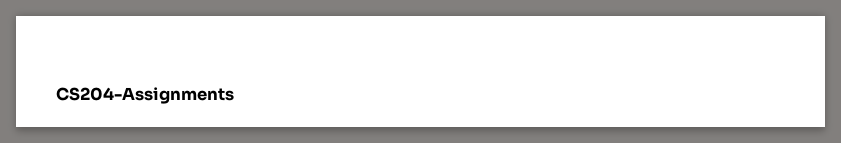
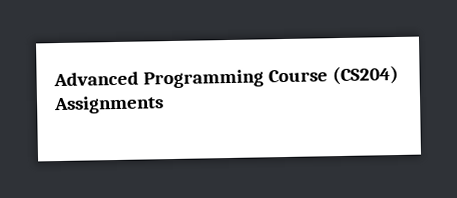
- CS204-Assignments
+ Advanced Programming Course (CS204) Assignments

